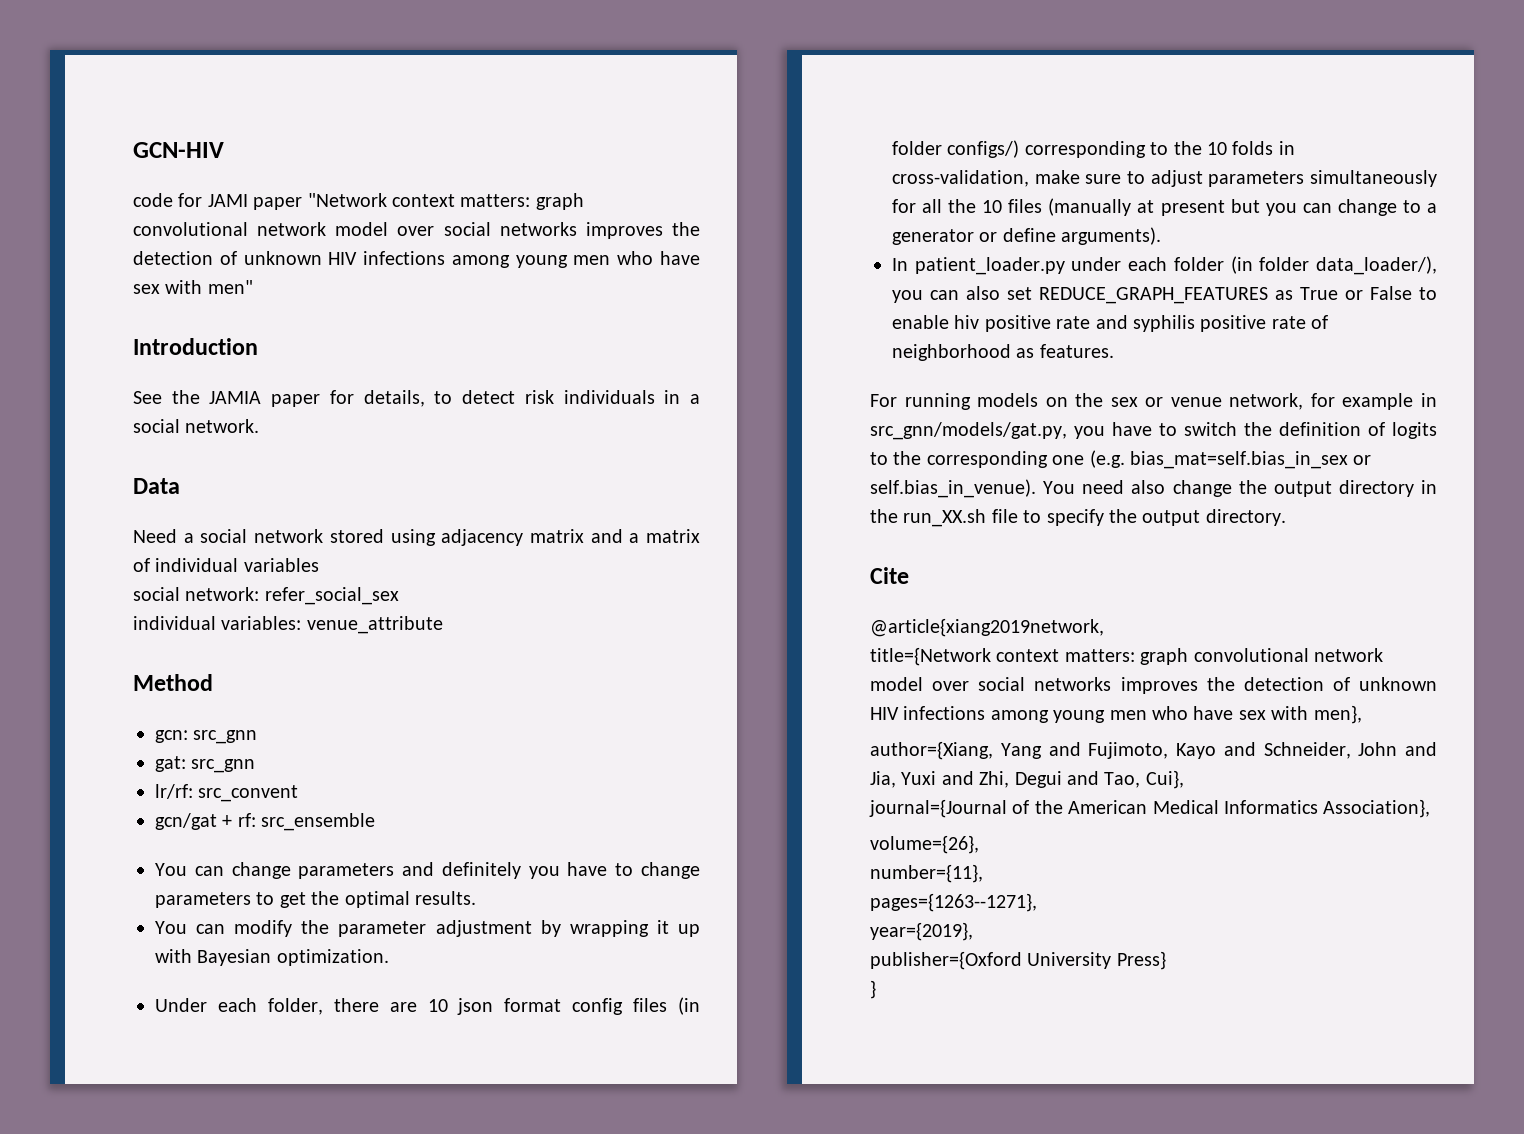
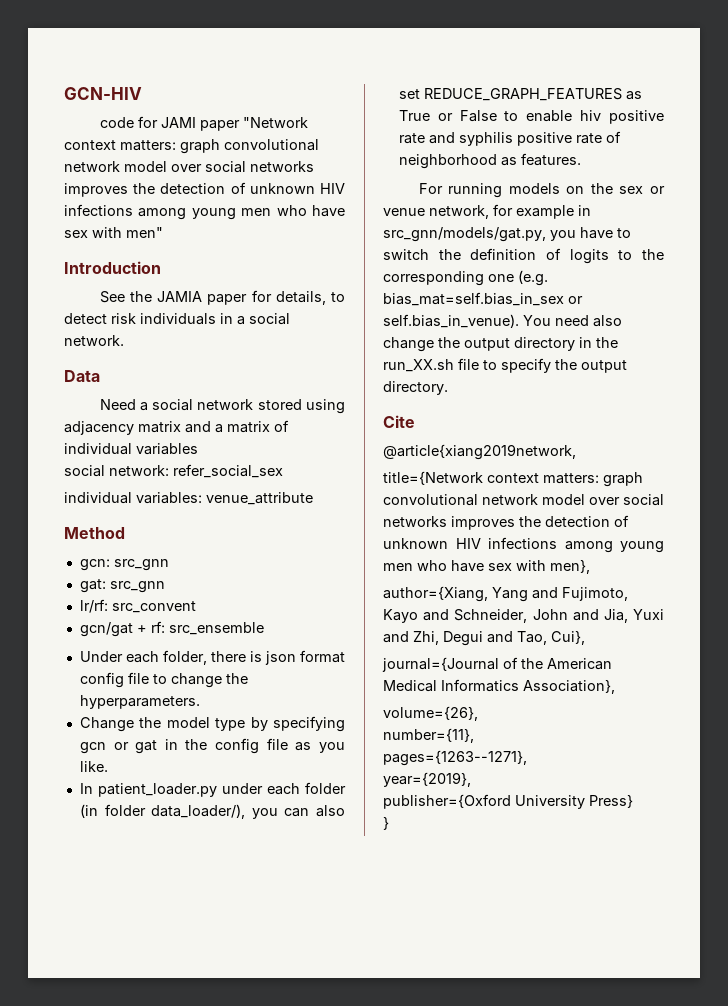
- You can change parameters and definitely you have to change parameters to get the optimal results.
- You can modify the parameter adjustment by wrapping it up with Bayesian optimization.
- Under each folder, there are 10 json format config files (in folder configs/) corresponding to the 10 folds in cross-validation, make sure to adjust parameters simultaneously for all the 10 files (manually at present but you can change to a generator or define arguments).
+ Under each folder, there is json format config file to change the hyperparameters.
+ Change the model type by specifying gcn or gat in the config file as you like.

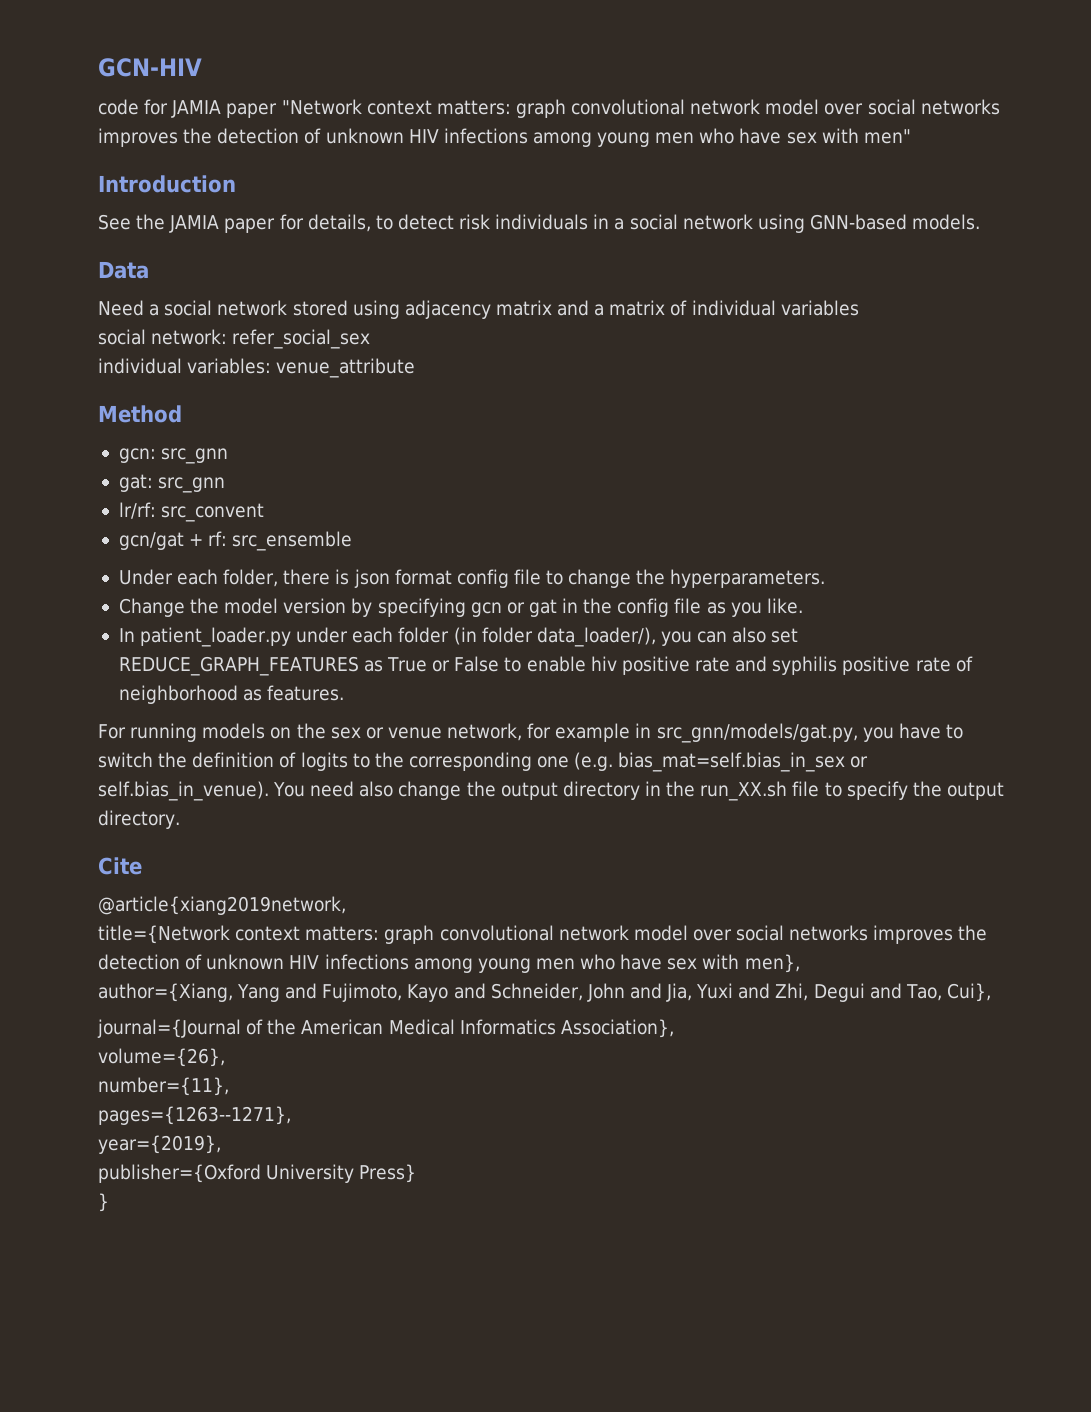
- code for JAMI paper "Network context matters: graph convolutional network model over social networks improves the detection of unknown HIV infections among young men who have sex with men"
+ code for JAMIA paper "Network context matters: graph convolutional network model over social networks improves the detection of unknown HIV infections among young men who have sex with men"
- See the JAMIA paper for details, to detect risk individuals in a social network.
+ See the JAMIA paper for details, to detect risk individuals in a social network using GNN-based models.
- Change the model type by specifying gcn or gat in the config file as you like.
+ Change the model version by specifying gcn or gat in the config file as you like.

